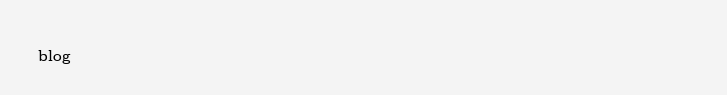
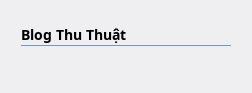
- blog
+ Blog Thu Thuật

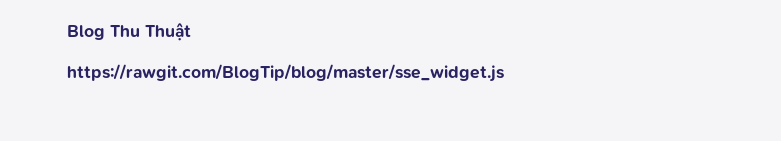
+ https://rawgit.com/BlogTip/blog/master/sse_widget.js

